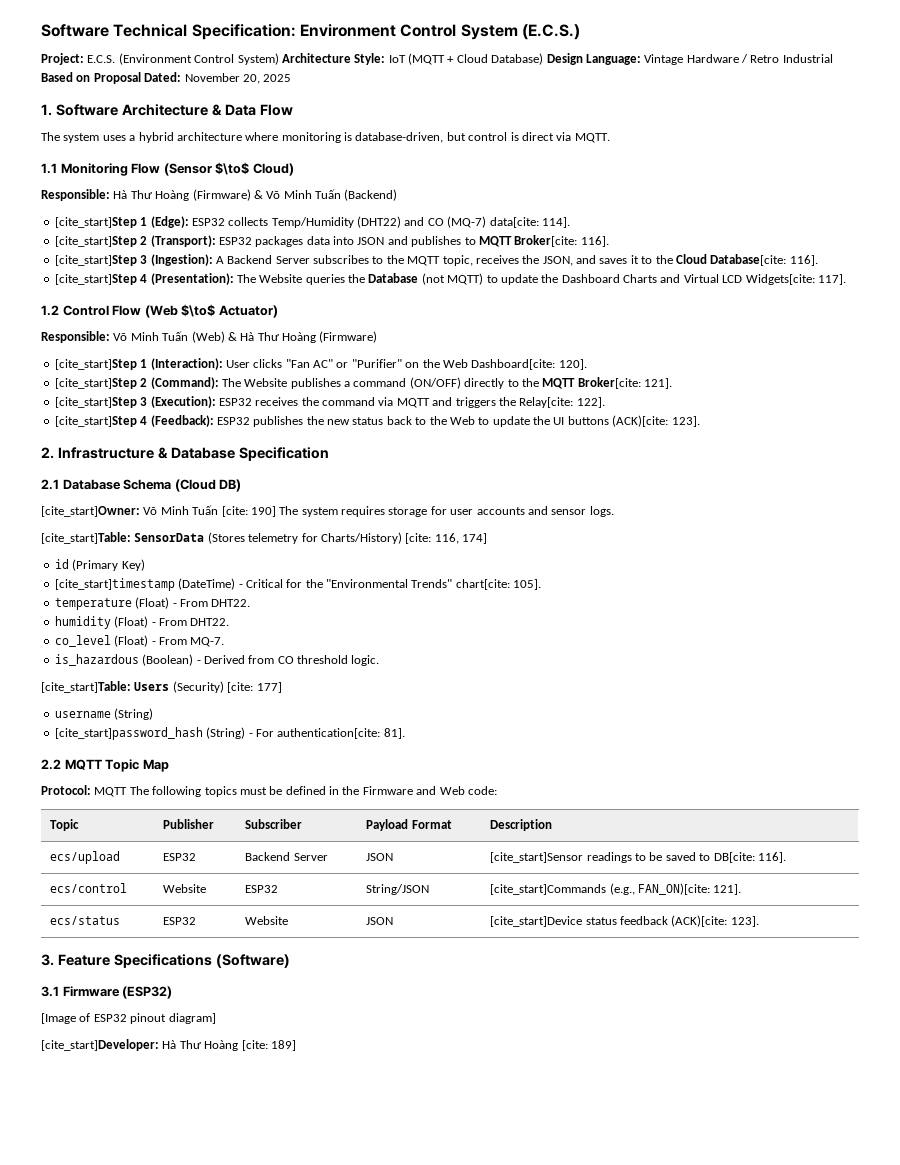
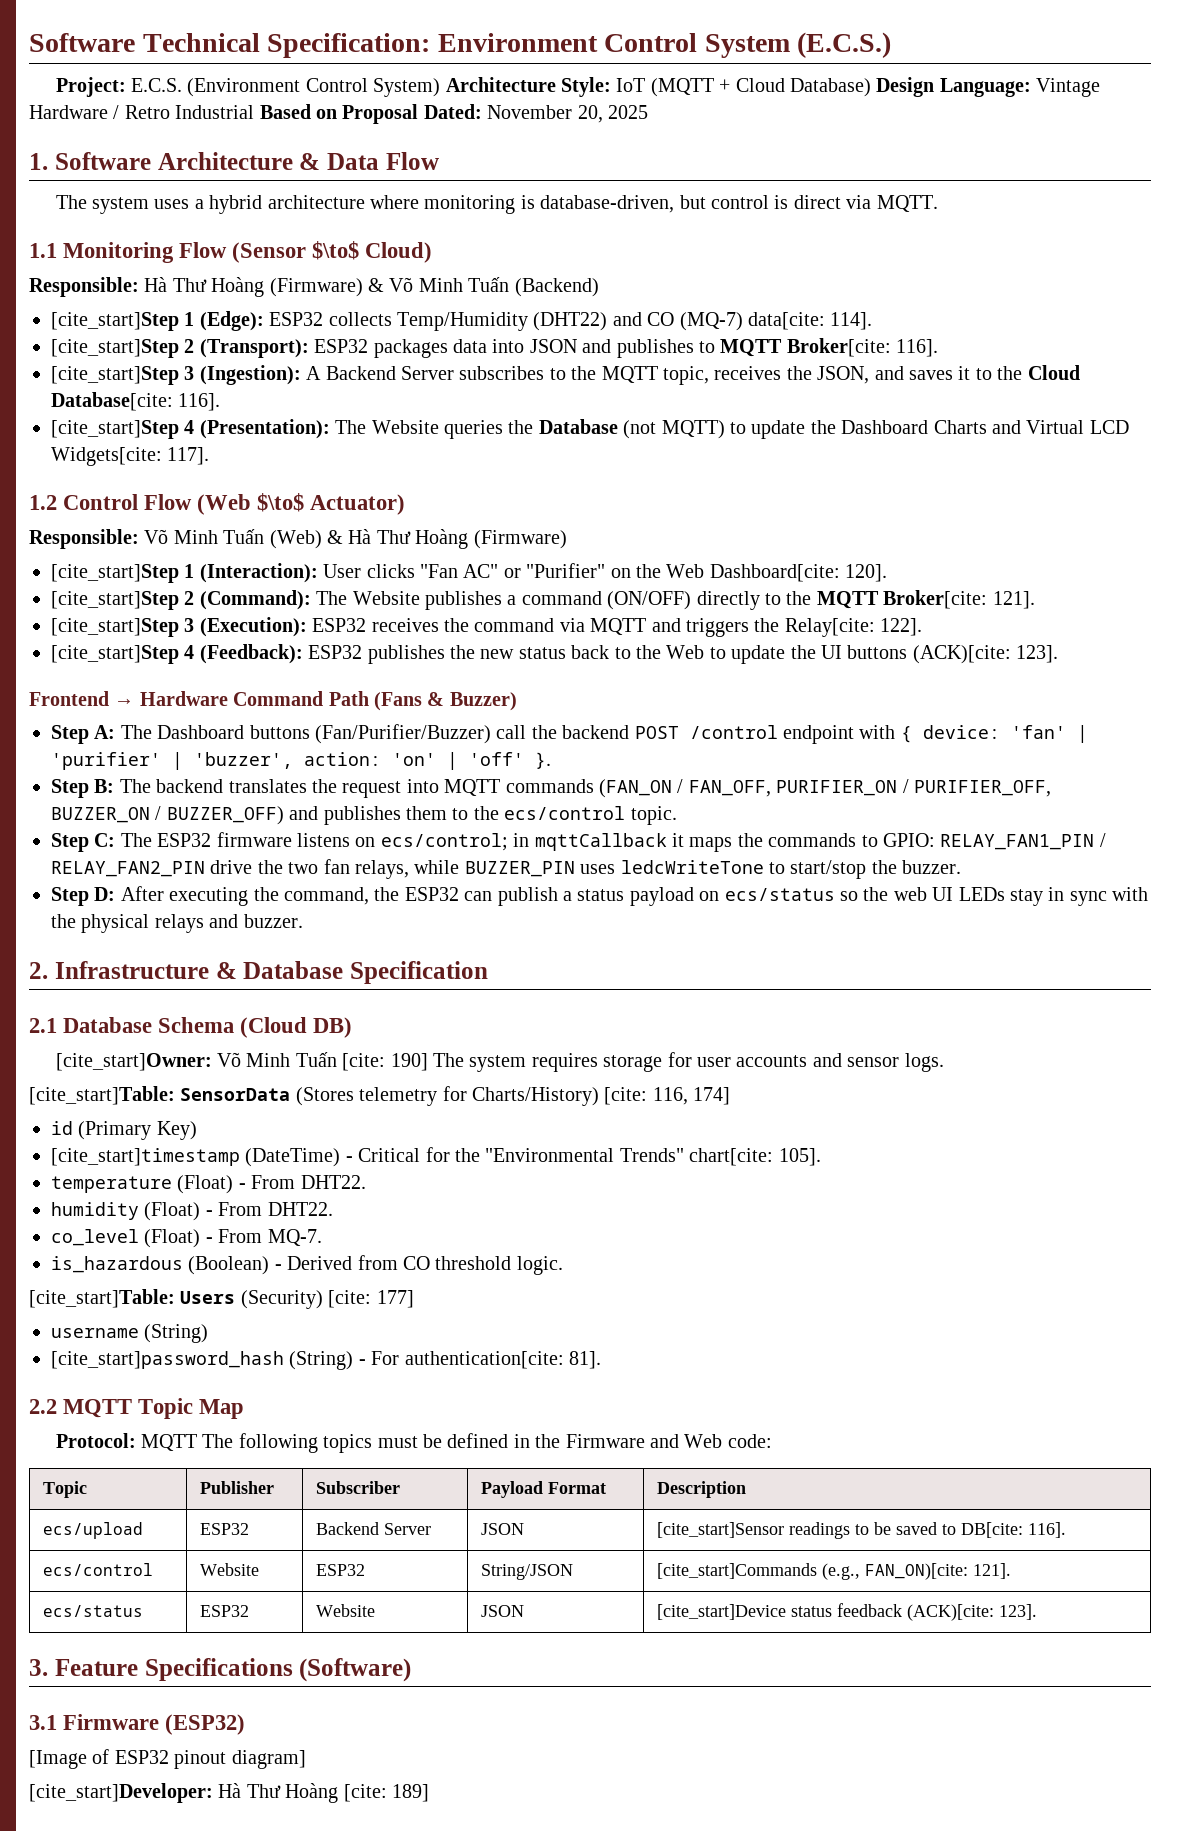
+ Frontend → Hardware Command Path (Fans & Buzzer)
+ Step A: The Dashboard buttons (Fan/Purifier/Buzzer) call the backend POST /control endpoint with { device: 'fan' | 'purifier' | 'buzzer', action: 'on' | 'off' }.
+ Step B: The backend translates the request into MQTT commands (FAN_ON / FAN_OFF, PURIFIER_ON / PURIFIER_OFF, BUZZER_ON / BUZZER_OFF) and publishes them to the ecs/control topic.
+ Step C: The ESP32 firmware listens on ecs/control; in mqttCallback it maps the commands to GPIO: RELAY_FAN1_PIN / RELAY_FAN2_PIN drive the two fan relays, while BUZZER_PIN uses ledcWriteTone to start/stop the buzzer.
+ Step D: After executing the command, the ESP32 can publish a status payload on ecs/status so the web UI LEDs stay in sync with the physical relays and buzzer.

